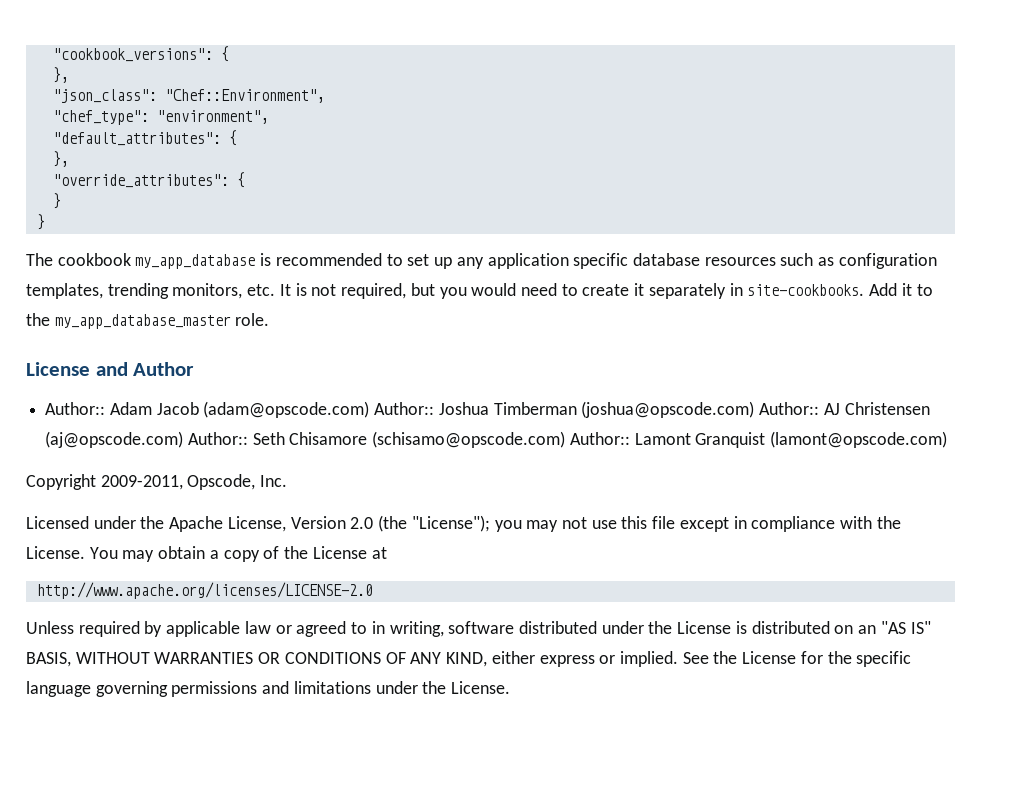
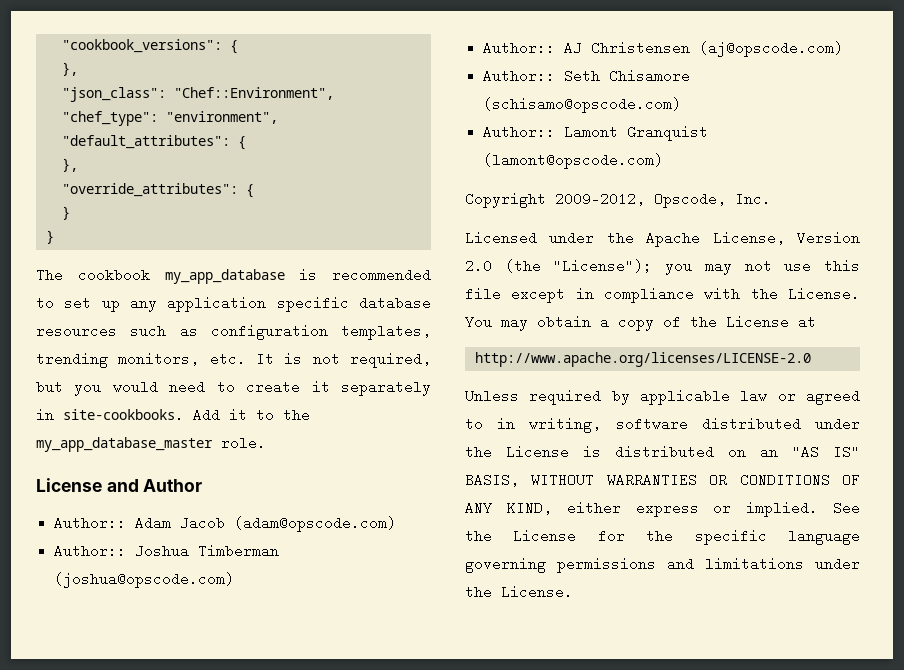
- Author:: Adam Jacob (adam@opscode.com) Author:: Joshua Timberman (joshua@opscode.com) Author:: AJ Christensen (aj@opscode.com) Author:: Seth Chisamore (schisamo@opscode.com) Author:: Lamont Granquist (lamont@opscode.com)
+ Author:: Adam Jacob (adam@opscode.com)
+ Author:: Joshua Timberman (joshua@opscode.com)
+ Author:: AJ Christensen (aj@opscode.com)
+ Author:: Seth Chisamore (schisamo@opscode.com)
+ Author:: Lamont Granquist (lamont@opscode.com)
- Copyright 2009-2011, Opscode, Inc.
+ Copyright 2009-2012, Opscode, Inc.

